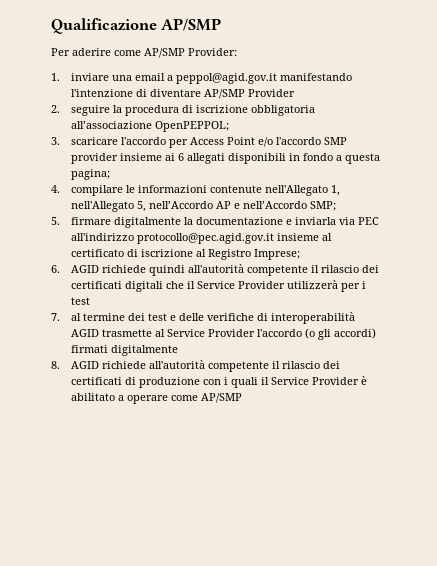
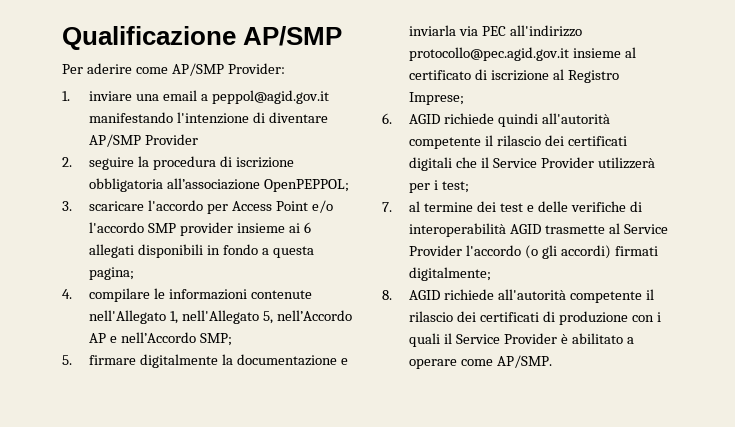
- 6. AGID richiede quindi all'autorità competente il rilascio dei certificati digitali che il Service Provider utilizzerà per i test
+ 6. AGID richiede quindi all'autorità competente il rilascio dei certificati digitali che il Service Provider utilizzerà per i test;
- 7. al termine dei test e delle verifiche di interoperabilità AGID trasmette al Service Provider l'accordo (o gli accordi) firmati digitalmente
+ 7. al termine dei test e delle verifiche di interoperabilità AGID trasmette al Service Provider l'accordo (o gli accordi) firmati digitalmente;
- 8. AGID richiede all'autorità competente il rilascio dei certificati di produzione con i quali il Service Provider è abilitato a operare come AP/SMP
+ 8. AGID richiede all'autorità competente il rilascio dei certificati di produzione con i quali il Service Provider è abilitato a operare come AP/SMP.

